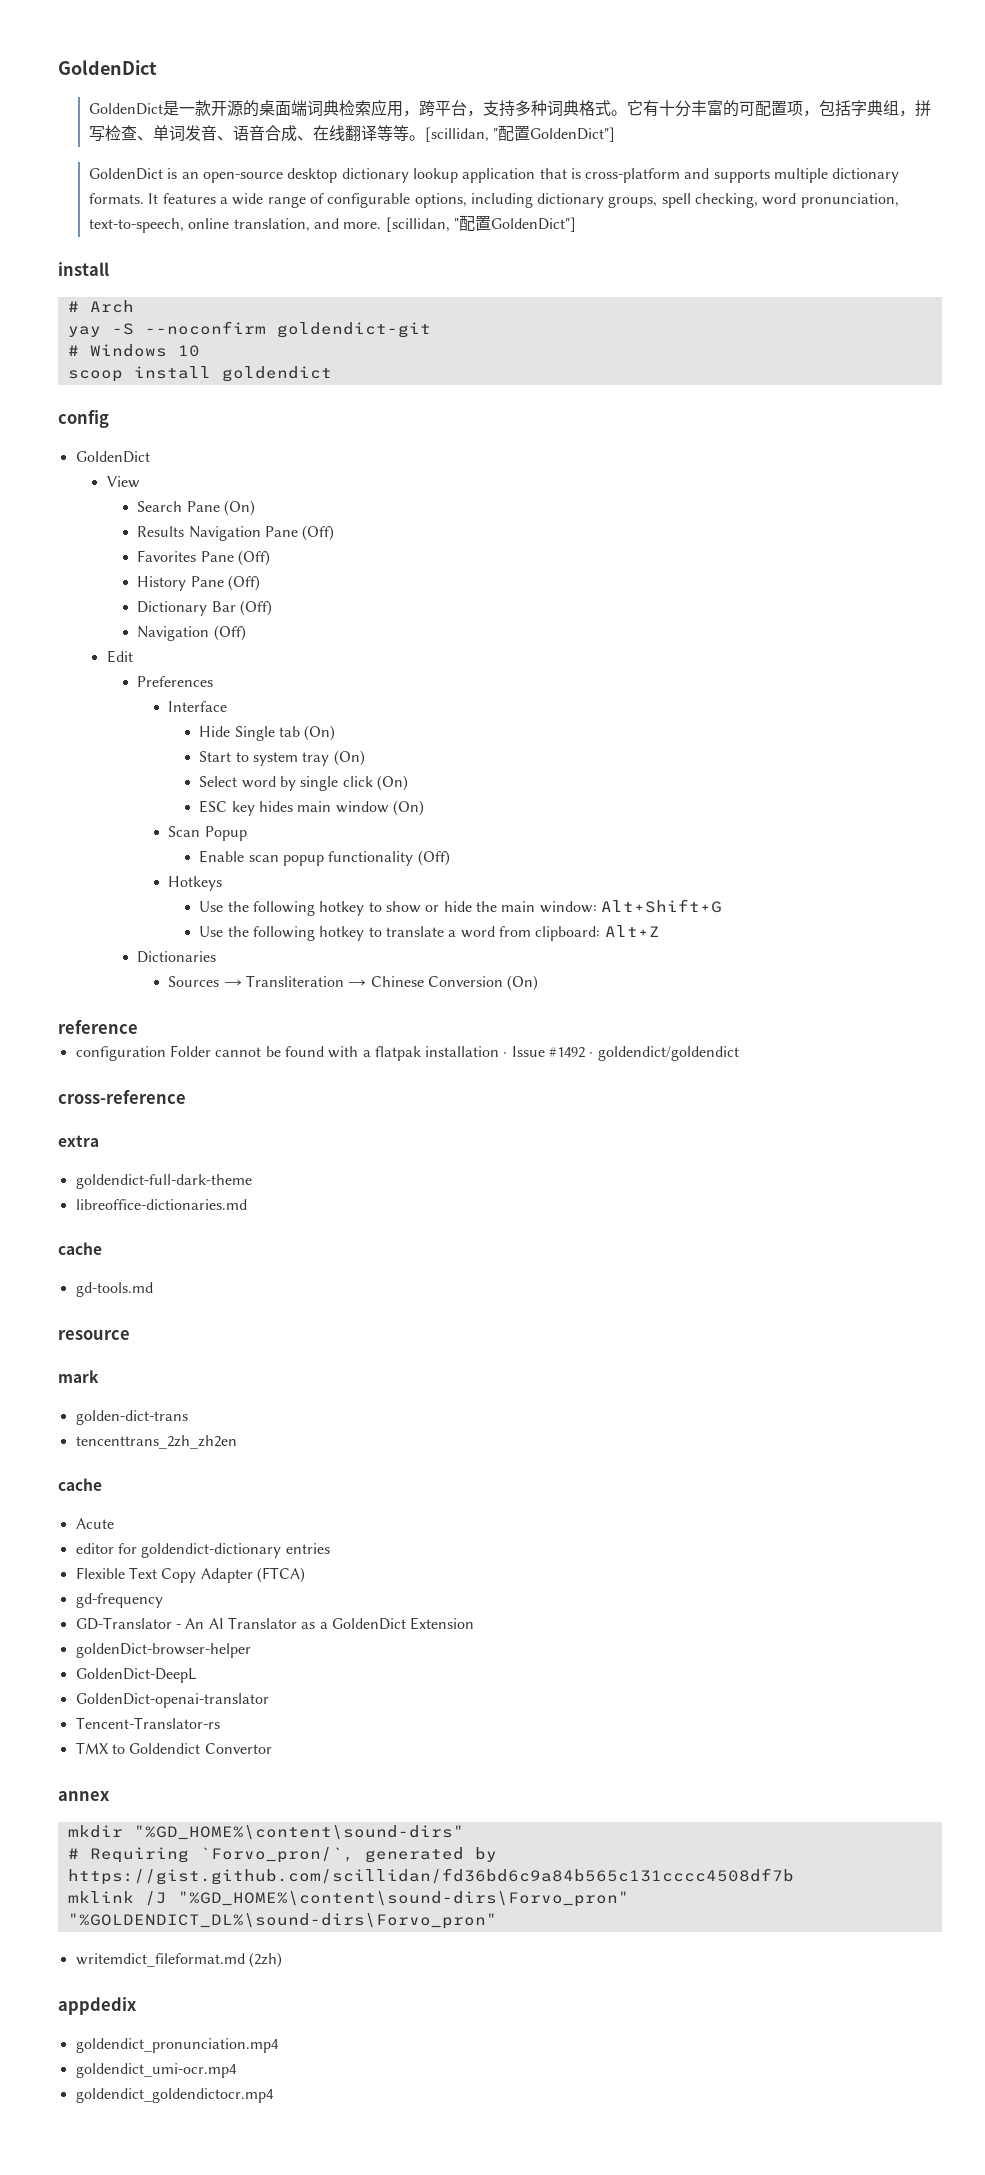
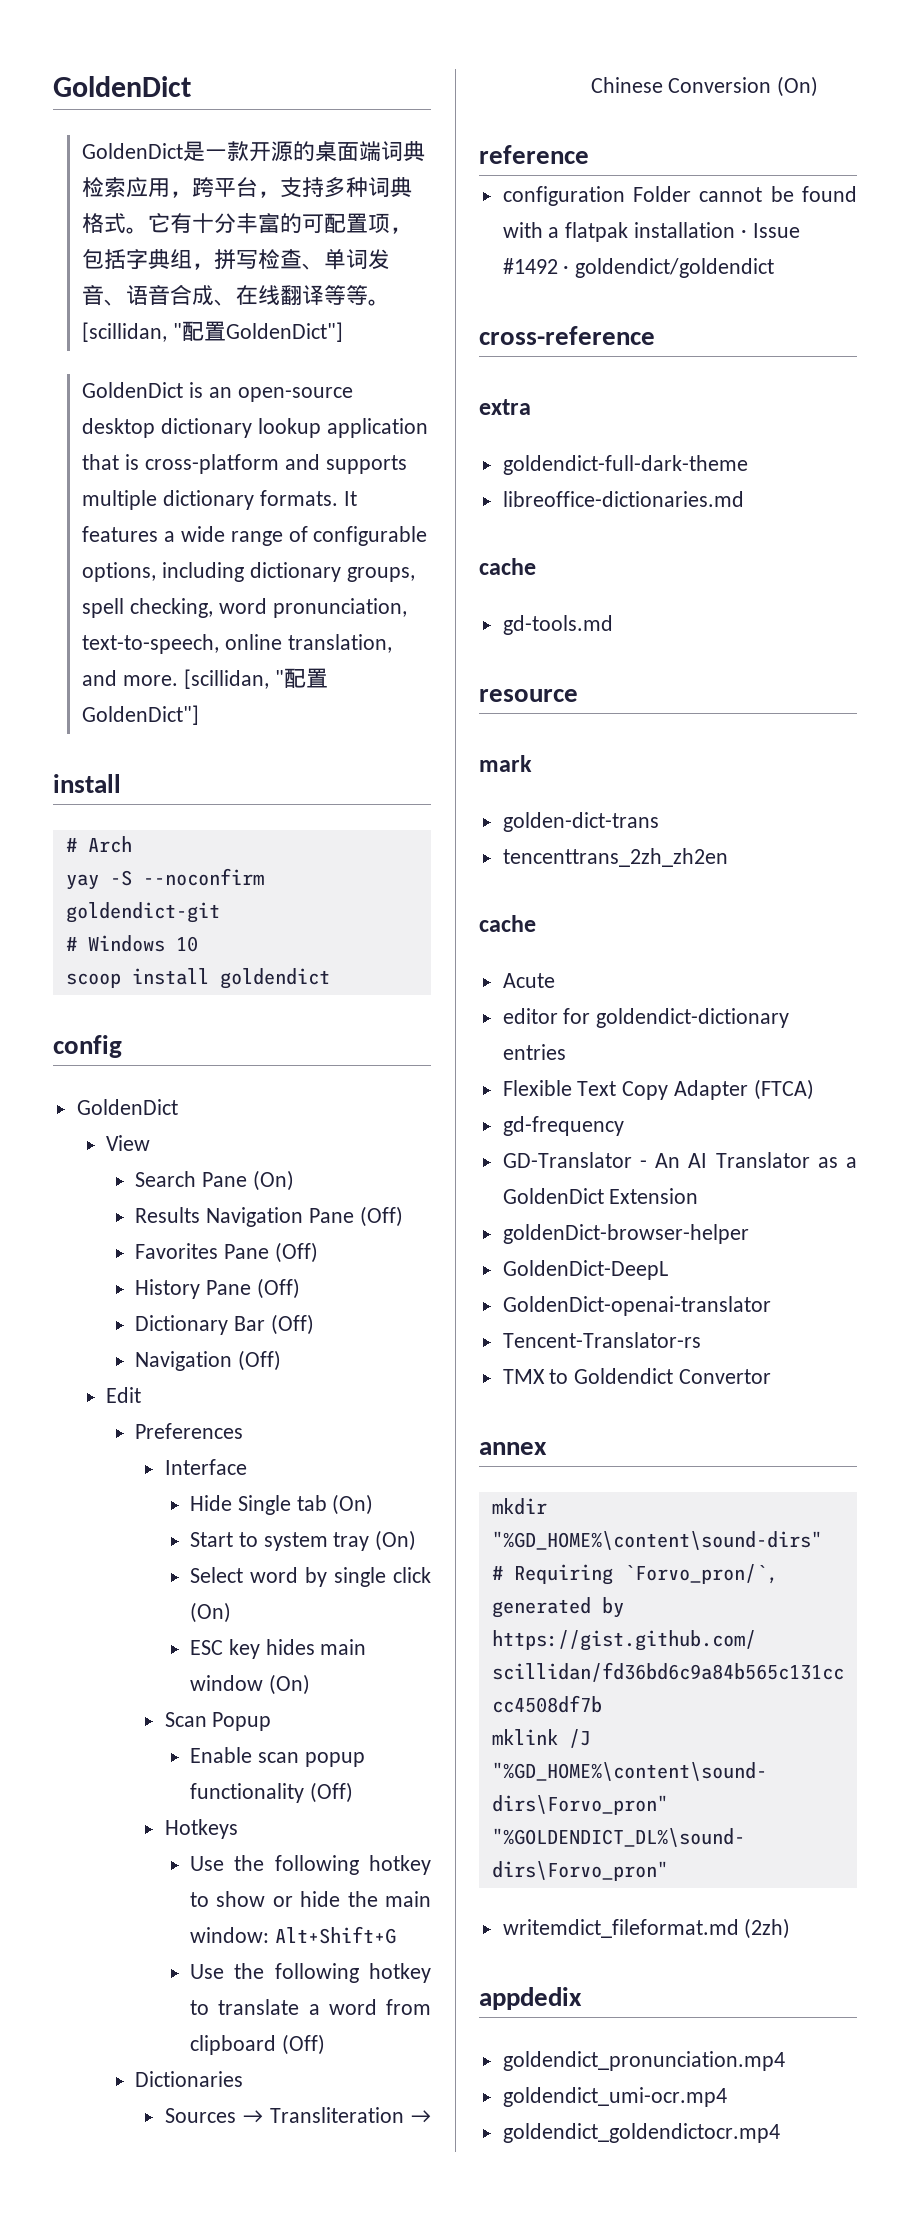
- Use the following hotkey to translate a word from clipboard: Alt+Z
+ Use the following hotkey to translate a word from clipboard (Off)

